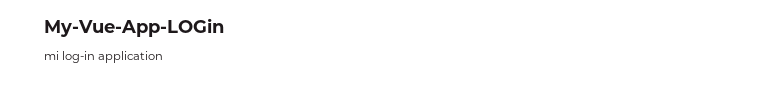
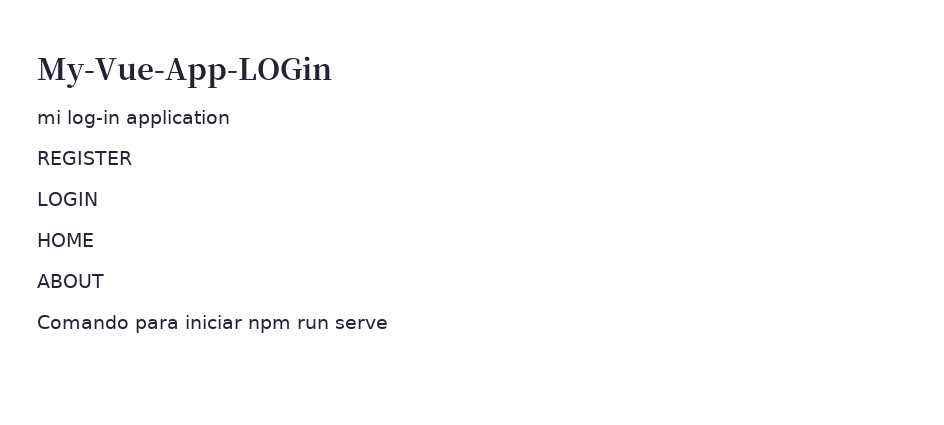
+ REGISTER
+ LOGIN
+ HOME
+ ABOUT
+ Comando para iniciar npm run serve

